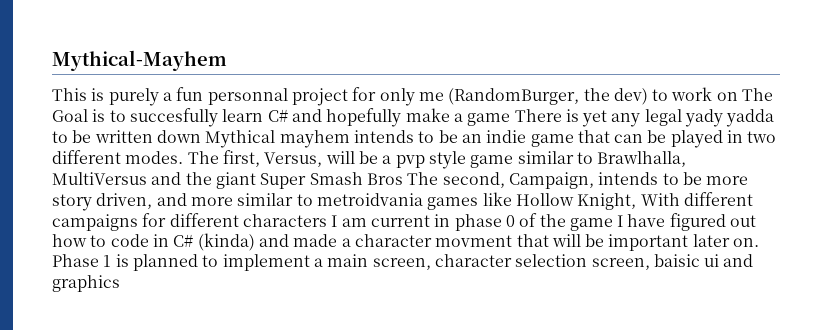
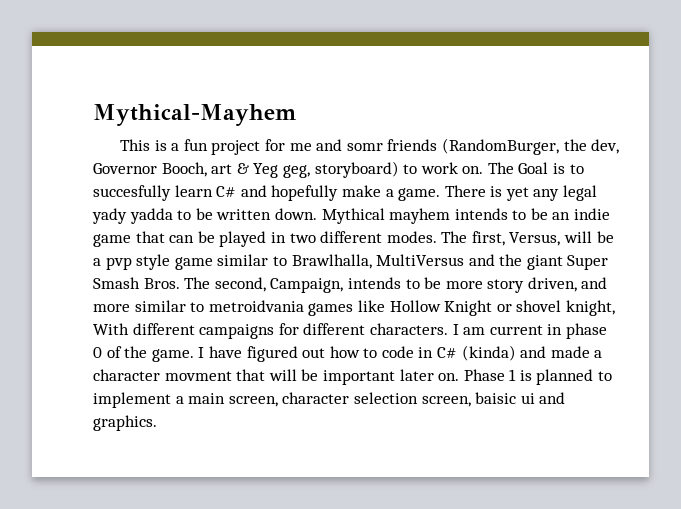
- This is purely a fun personnal project for only me (RandomBurger, the dev) to work on The Goal is to succesfully learn C# and hopefully make a game There is yet any legal yady yadda to be written down Mythical mayhem intends to be an indie game that can be played in two different modes.
+ This is a fun project for me and somr friends (RandomBurger, the dev, Governor Booch, art & Yeg geg, storyboard) to work on. The Goal is to succesfully learn C# and hopefully make a game. There is yet any legal yady yadda to be written down. Mythical mayhem intends to be an indie game that can be played in two different modes.
- The first, Versus, will be a pvp style game similar to Brawlhalla, MultiVersus and the giant Super Smash Bros The second, Campaign, intends to be more story driven, and more similar to metroidvania games like Hollow Knight, With different campaigns for different characters I am current in phase 0 of the game I have figured out how to code in C# (kinda) and made a character movment that will be important later on.
+ The first, Versus, will be a pvp style game similar to Brawlhalla, MultiVersus and the giant Super Smash Bros. The second, Campaign, intends to be more story driven, and more similar to metroidvania games like Hollow Knight or shovel knight, With different campaigns for different characters. I am current in phase 0 of the game. I have figured out how to code in C# (kinda) and made a character movment that will be important later on.
- Phase 1 is planned to implement a main screen, character selection screen, baisic ui and graphics
+ Phase 1 is planned to implement a main screen, character selection screen, baisic ui and graphics.

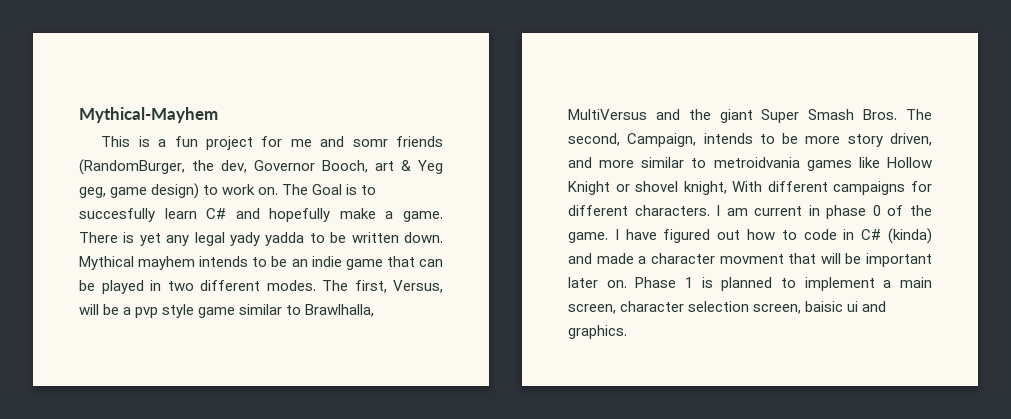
- This is a fun project for me and somr friends (RandomBurger, the dev, Governor Booch, art & Yeg geg, storyboard) to work on.
+ This is a fun project for me and somr friends (RandomBurger, the dev, Governor Booch, art & Yeg geg, game design) to work on.

